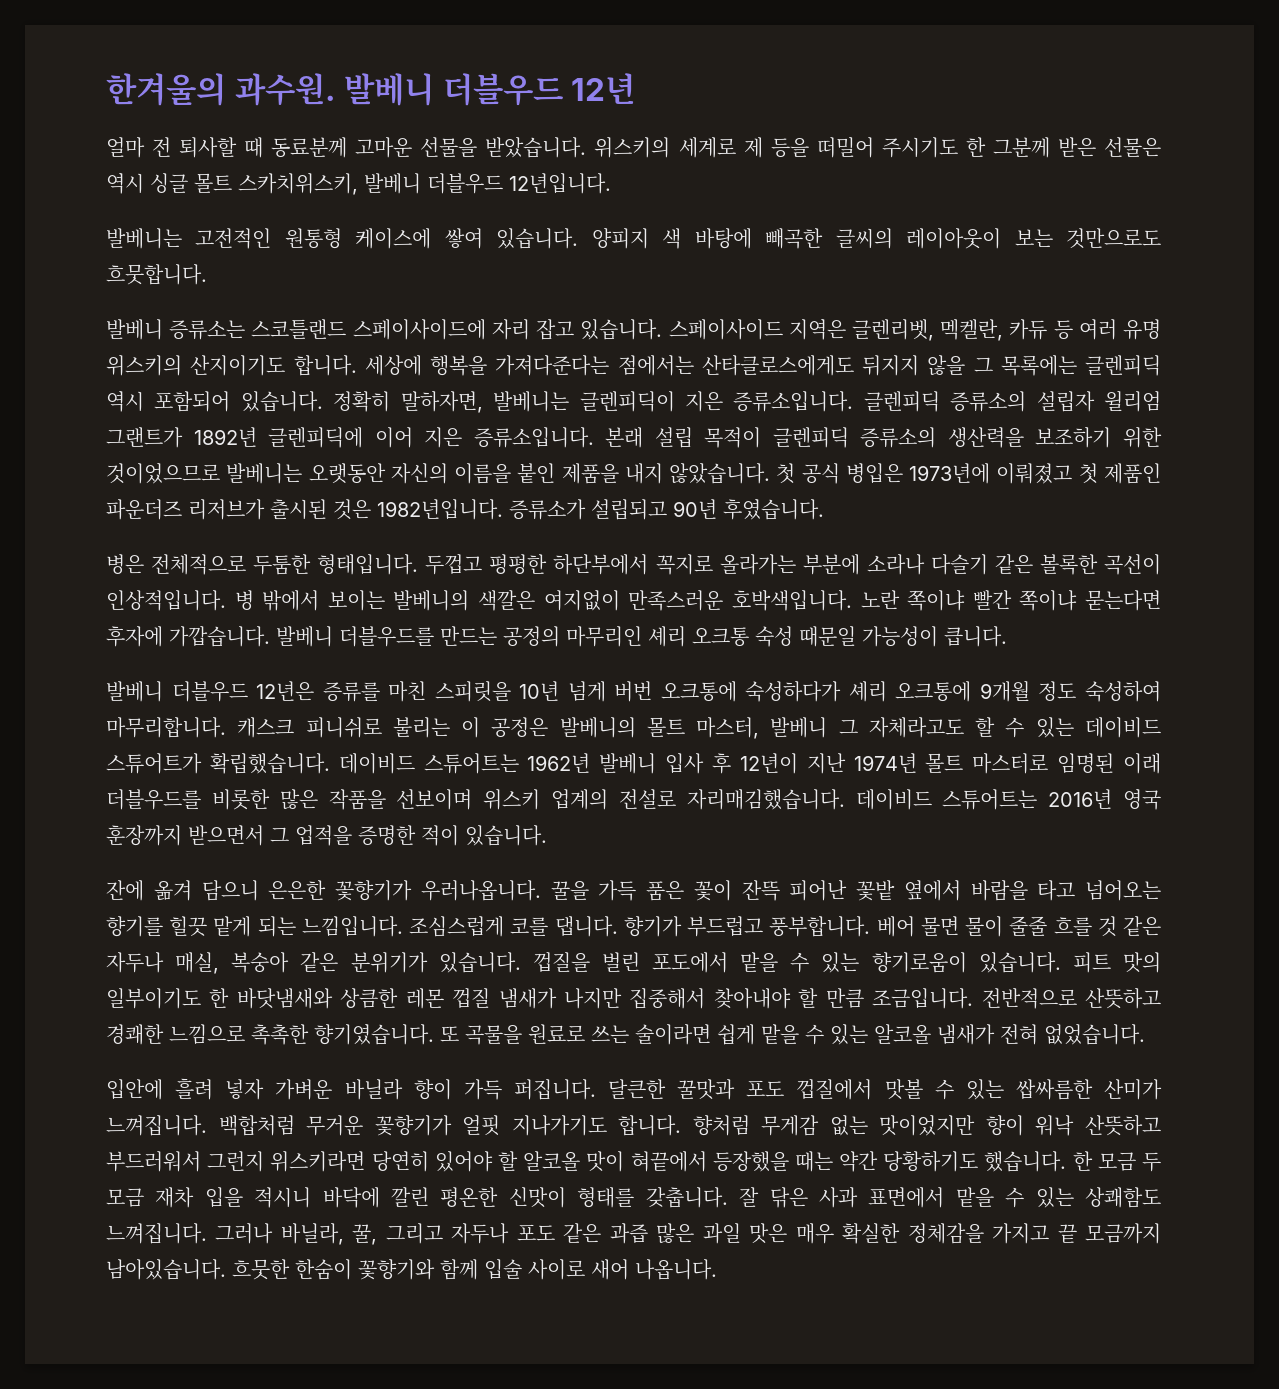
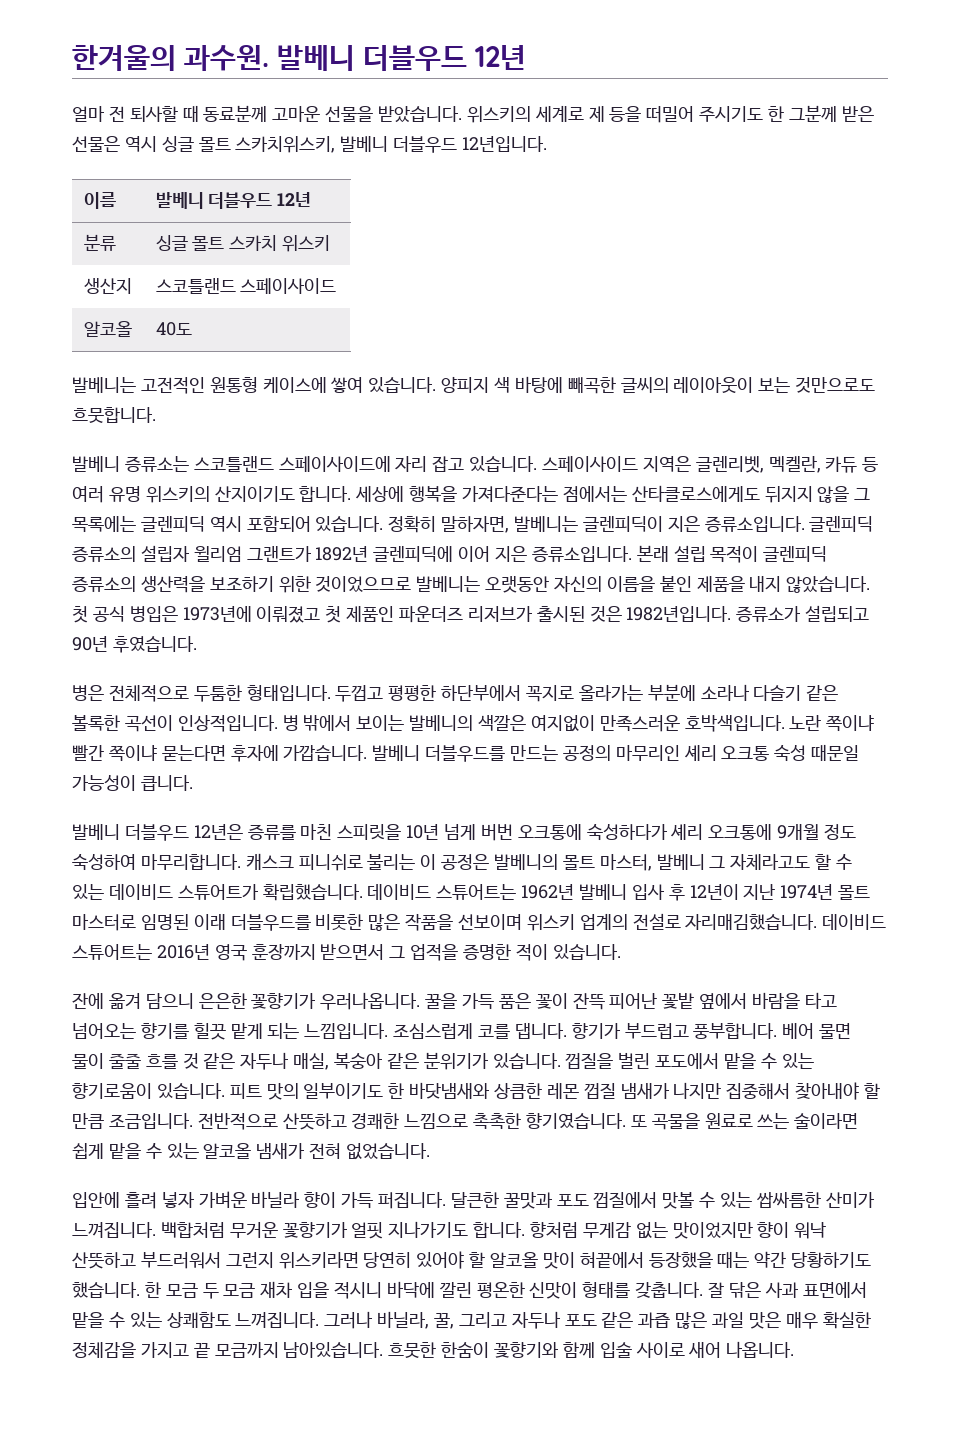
+ 이름 | 발베니 더블우드 12년
+ 분류 | 싱글 몰트 스카치 위스키
+ 생산지 | 스코틀랜드 스페이사이드
+ 알코올 | 40도

